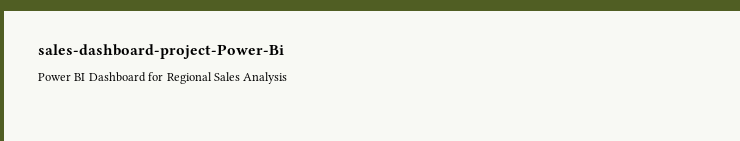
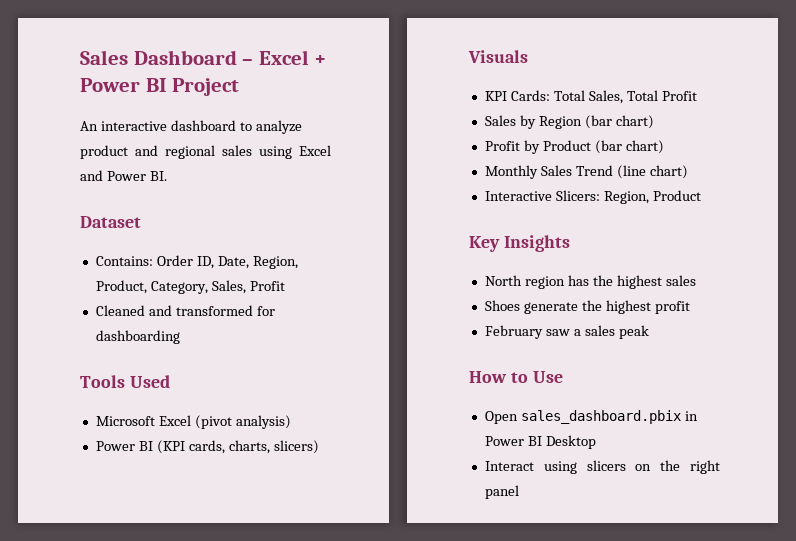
- sales-dashboard-project-Power-Bi
- Power BI Dashboard for Regional Sales Analysis
+ Sales Dashboard – Excel + Power BI Project
+ An interactive dashboard to analyze product and regional sales using Excel and Power BI.
+ Dataset
+ Contains: Order ID, Date, Region, Product, Category, Sales, Profit
+ Cleaned and transformed for dashboarding
+ Tools Used
+ Microsoft Excel (pivot analysis)
+ Power BI (KPI cards, charts, slicers)
+ Visuals
+ KPI Cards: Total Sales, Total Profit
+ Sales by Region (bar chart)
+ Profit by Product (bar chart)
+ Monthly Sales Trend (line chart)
+ Interactive Slicers: Region, Product
+ Key Insights
+ North region has the highest sales
+ Shoes generate the highest profit
+ February saw a sales peak
+ How to Use
+ Open sales_dashboard.pbix in Power BI Desktop
+ Interact using slicers on the right panel

